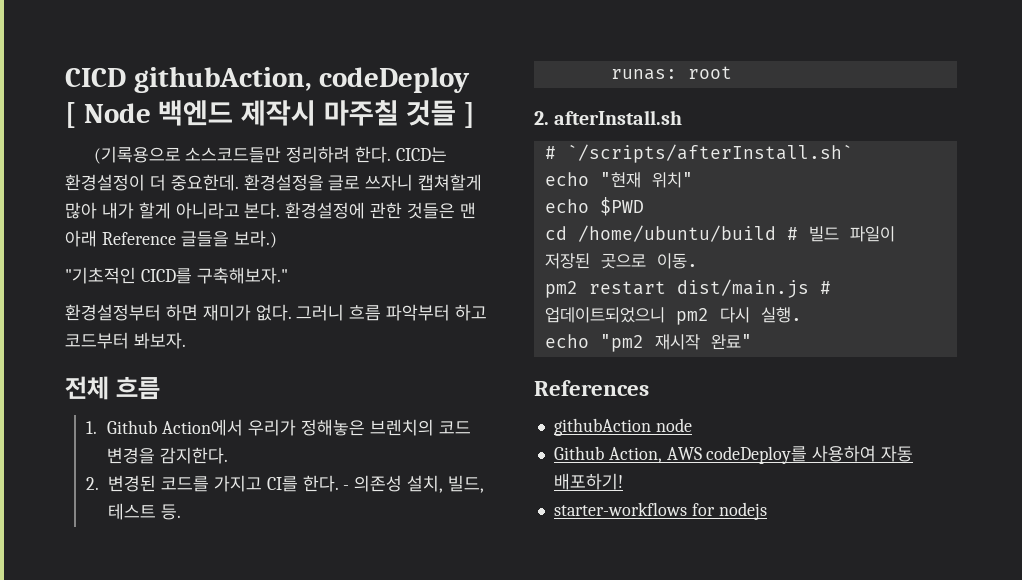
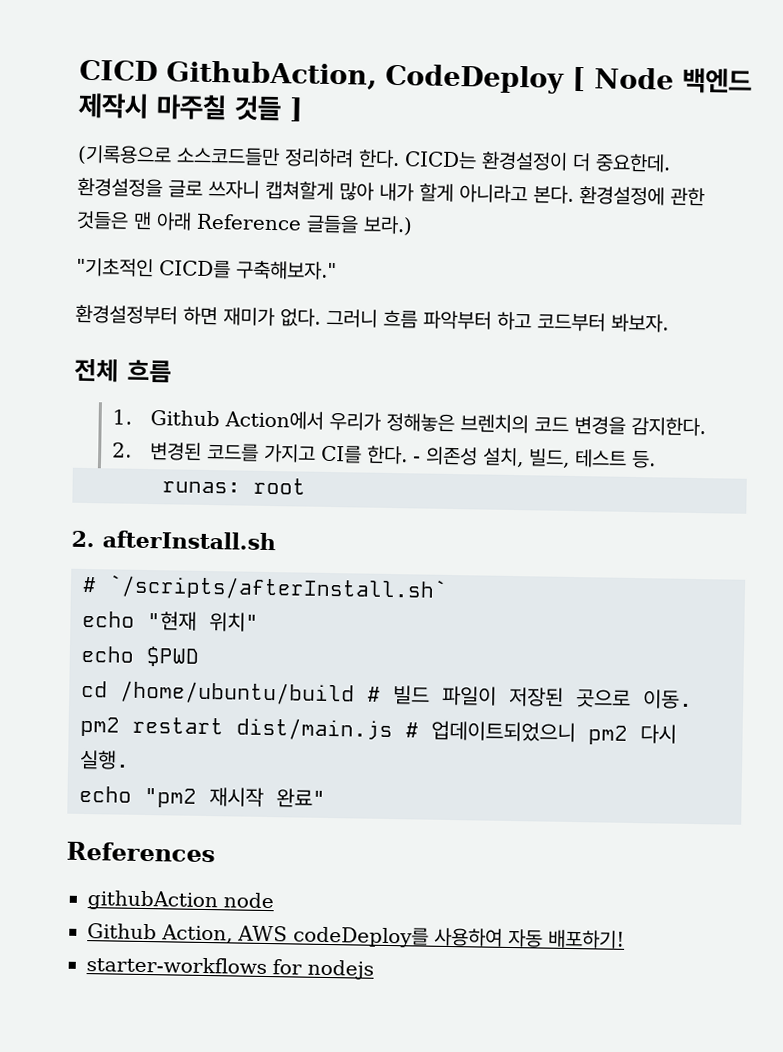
- CICD githubAction, codeDeploy [ Node 백엔드 제작시 마주칠 것들 ]
+ CICD GithubAction, CodeDeploy [ Node 백엔드 제작시 마주칠 것들 ]

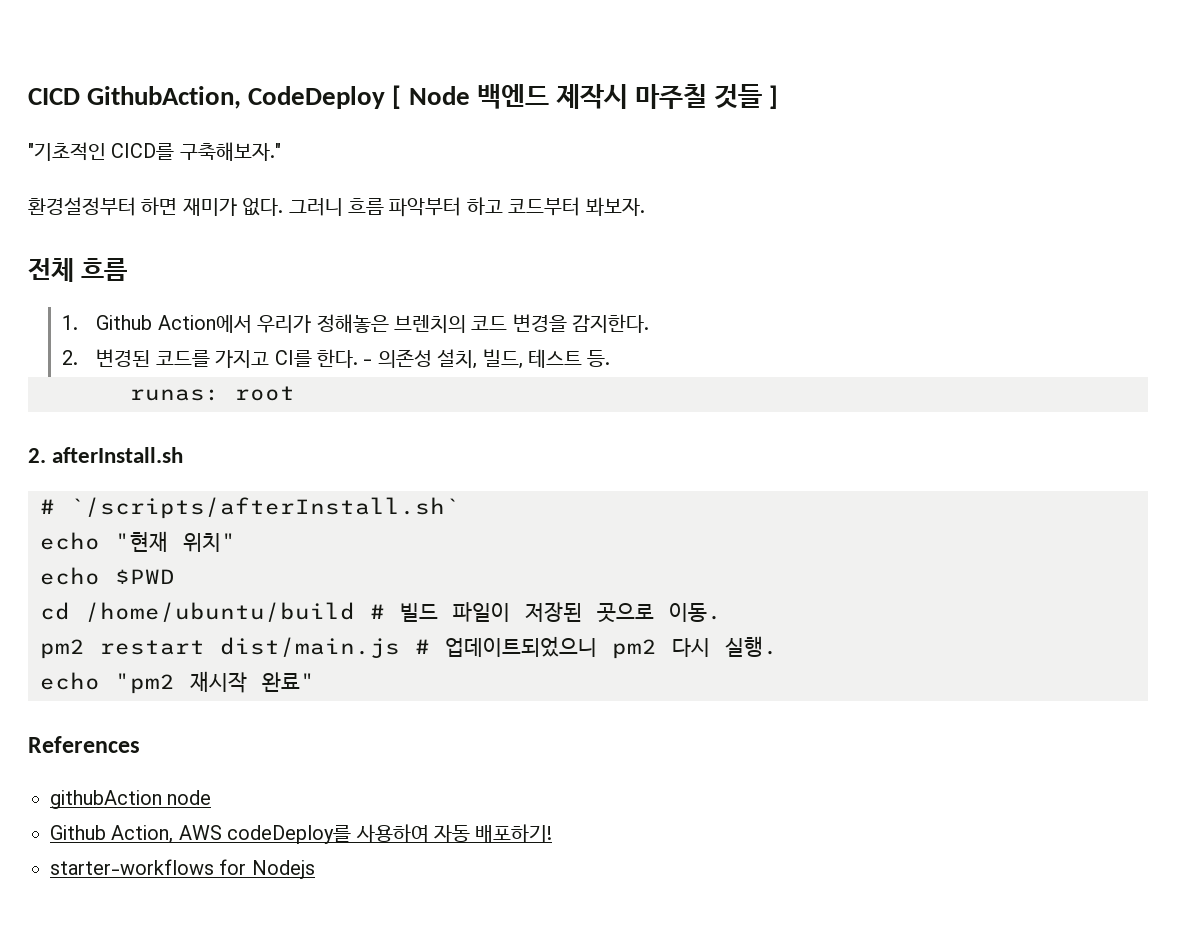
- (기록용으로 소스코드들만 정리하려 한다. CICD는 환경설정이 더 중요한데. 환경설정을 글로 쓰자니 캡쳐할게 많아 내가 할게 아니라고 본다. 환경설정에 관한 것들은 맨 아래 Reference 글들을 보라.)
- starter-workflows for nodejs
+ starter-workflows for Nodejs

